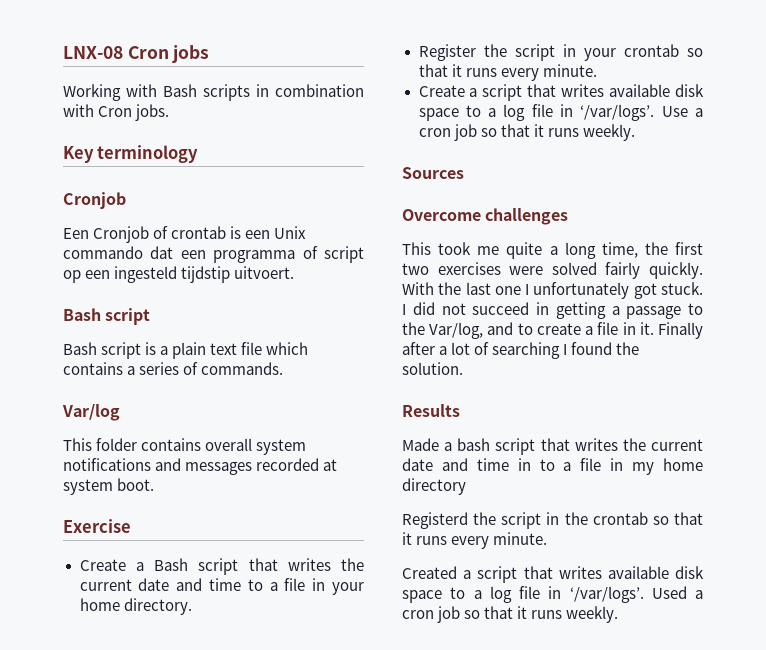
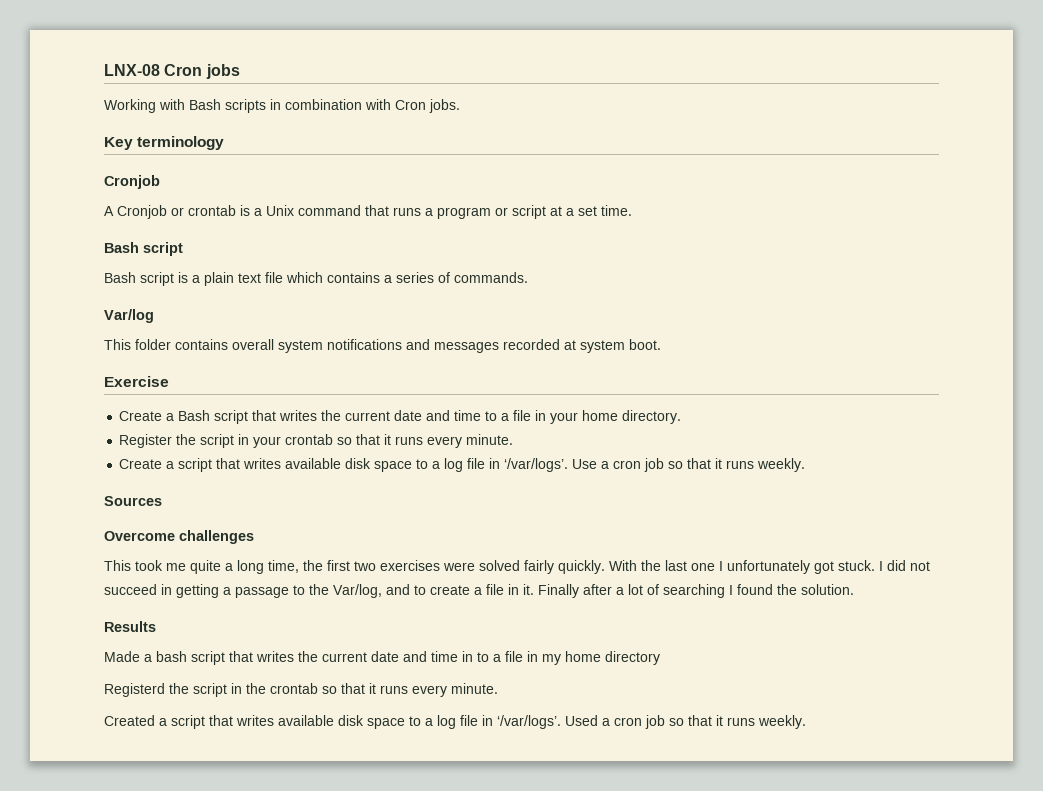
- Een Cronjob of crontab is een Unix commando dat een programma of script op een ingesteld tijdstip uitvoert.
+ A Cronjob or crontab is a Unix command that runs a program or script at a set time.

